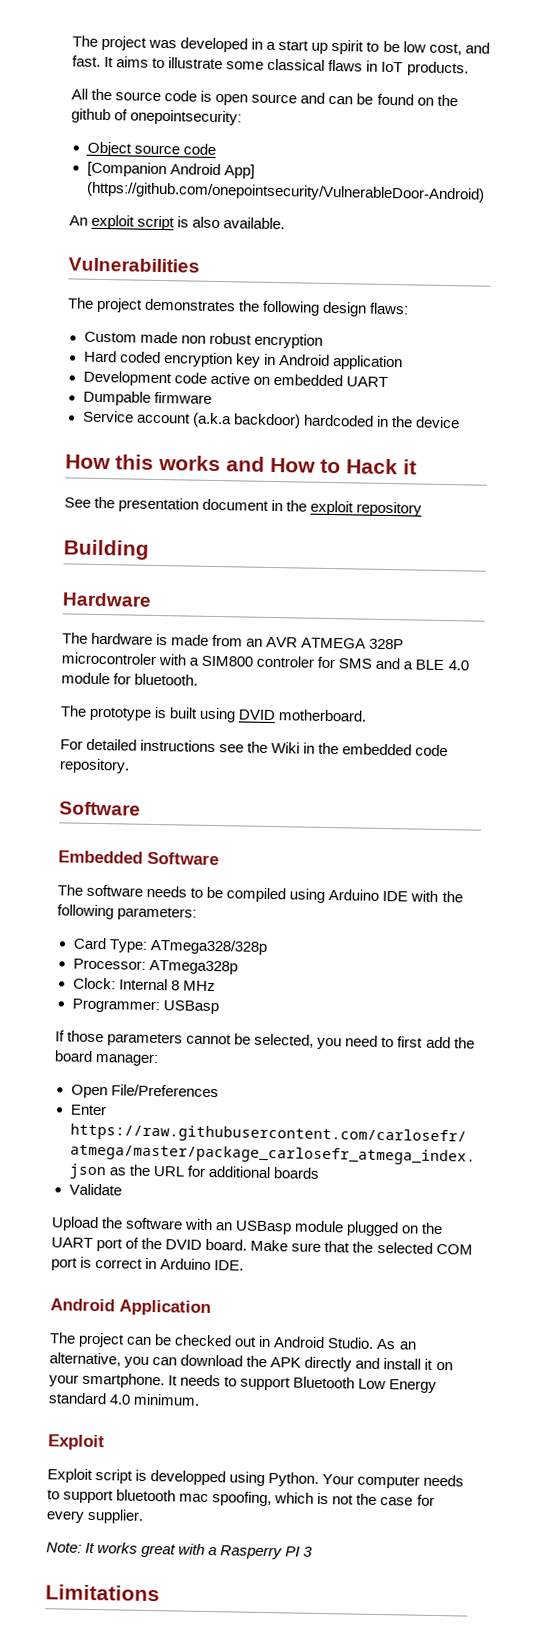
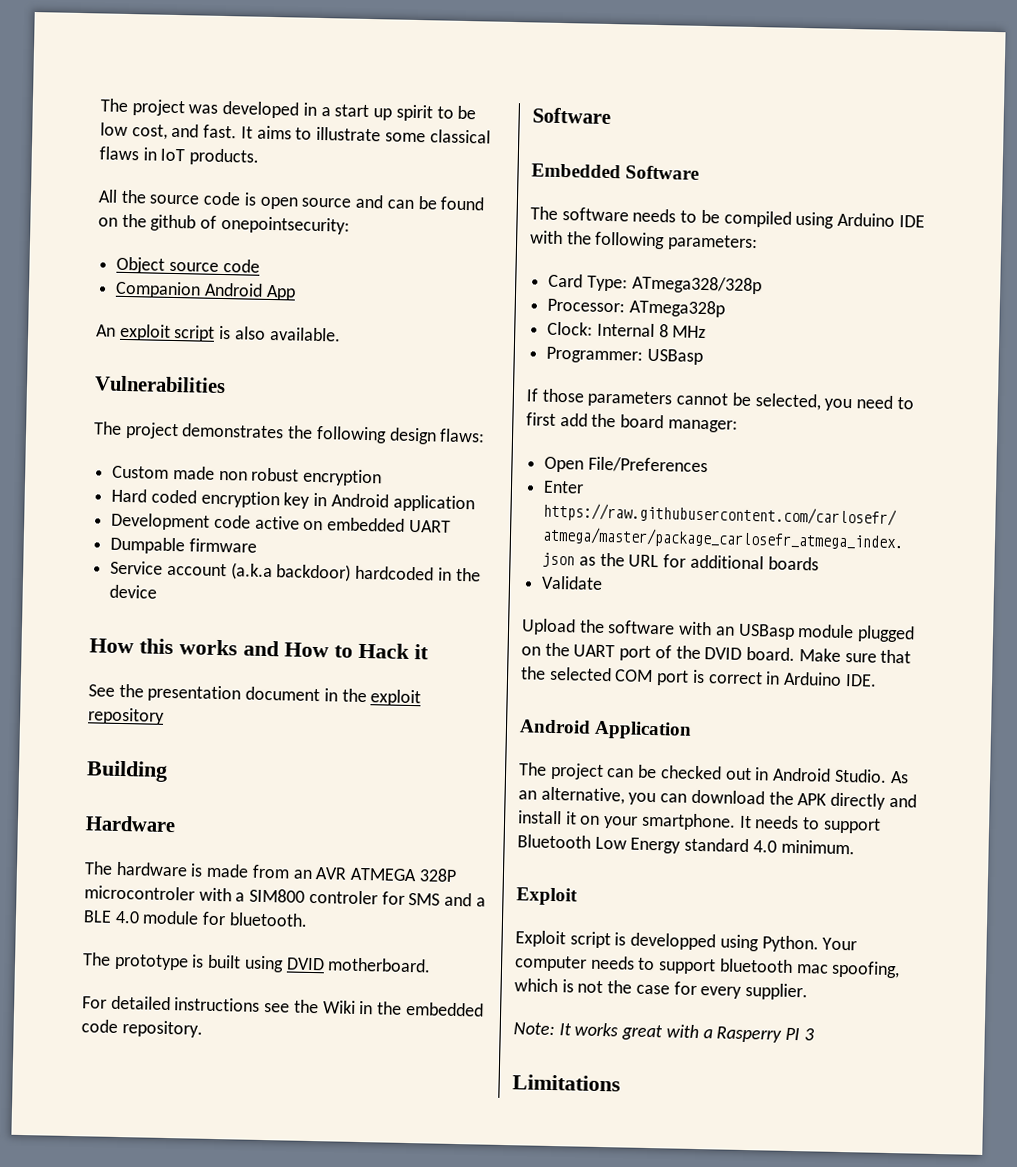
- [Companion Android App] (https://github.com/onepointsecurity/VulnerableDoor-Android)
+ Companion Android App

